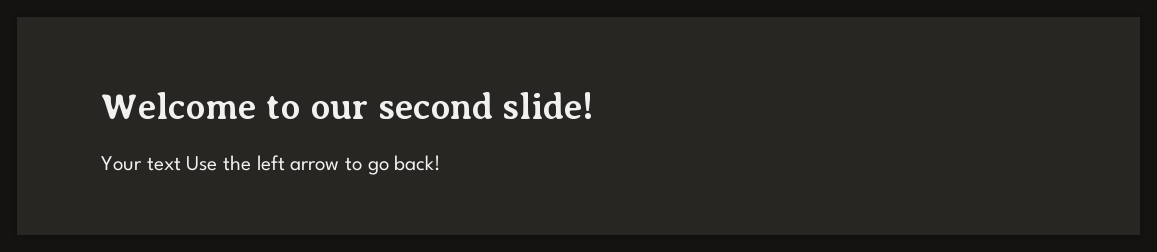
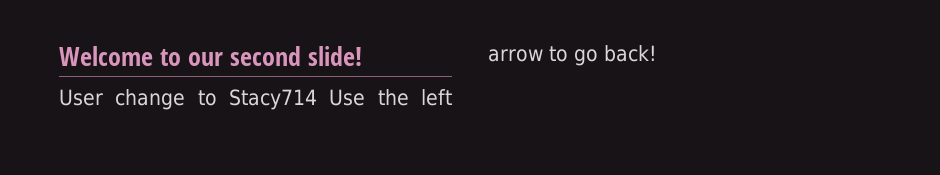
- Your text Use the left arrow to go back!
+ User change to Stacy714 Use the left arrow to go back!

